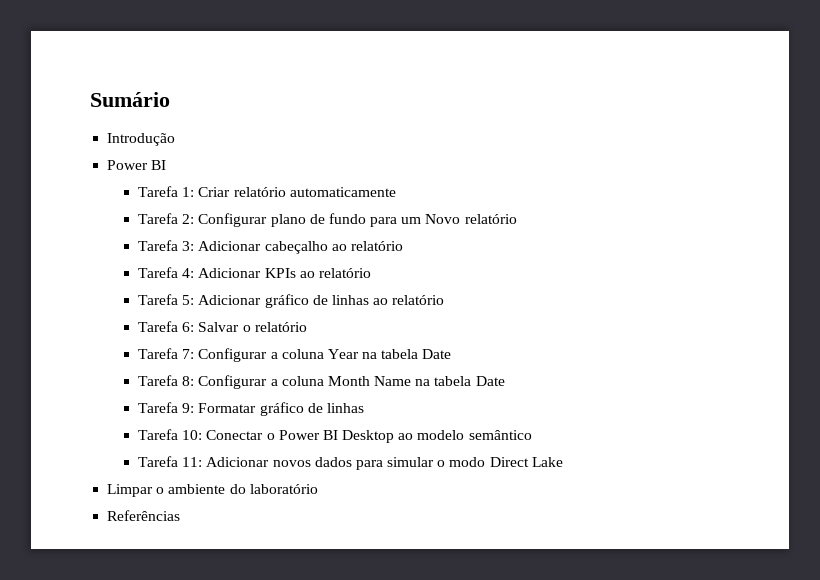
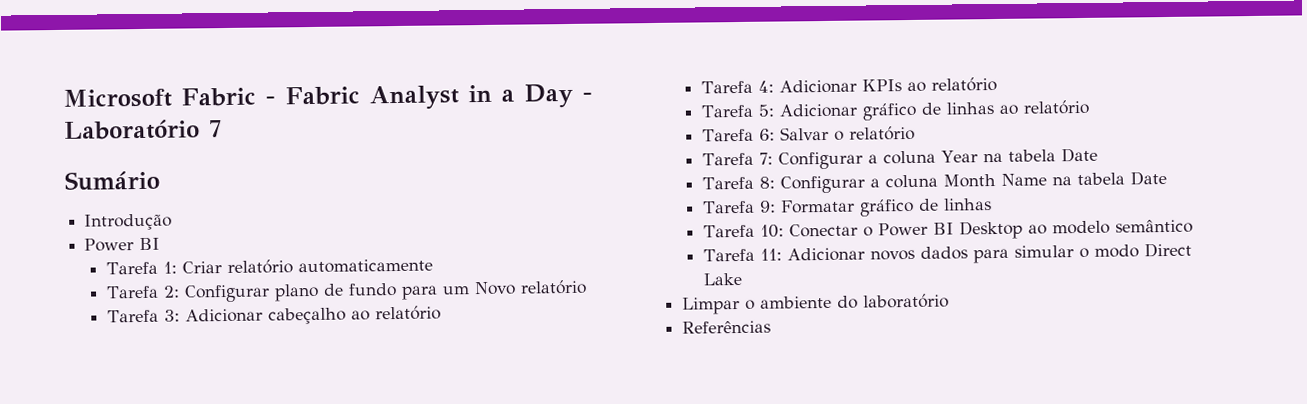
+ Microsoft Fabric - Fabric Analyst in a Day - Laboratório 7

